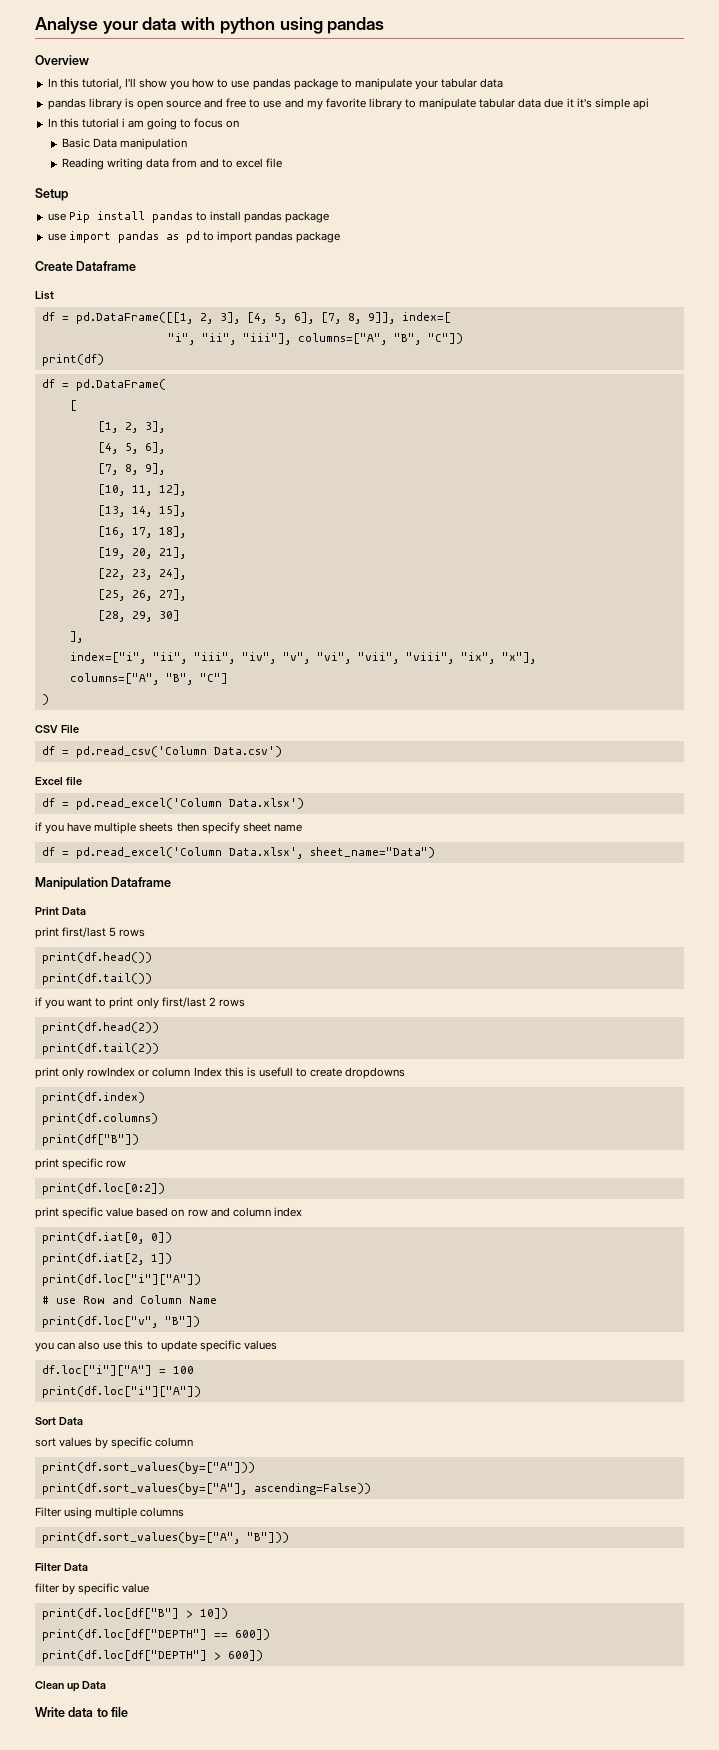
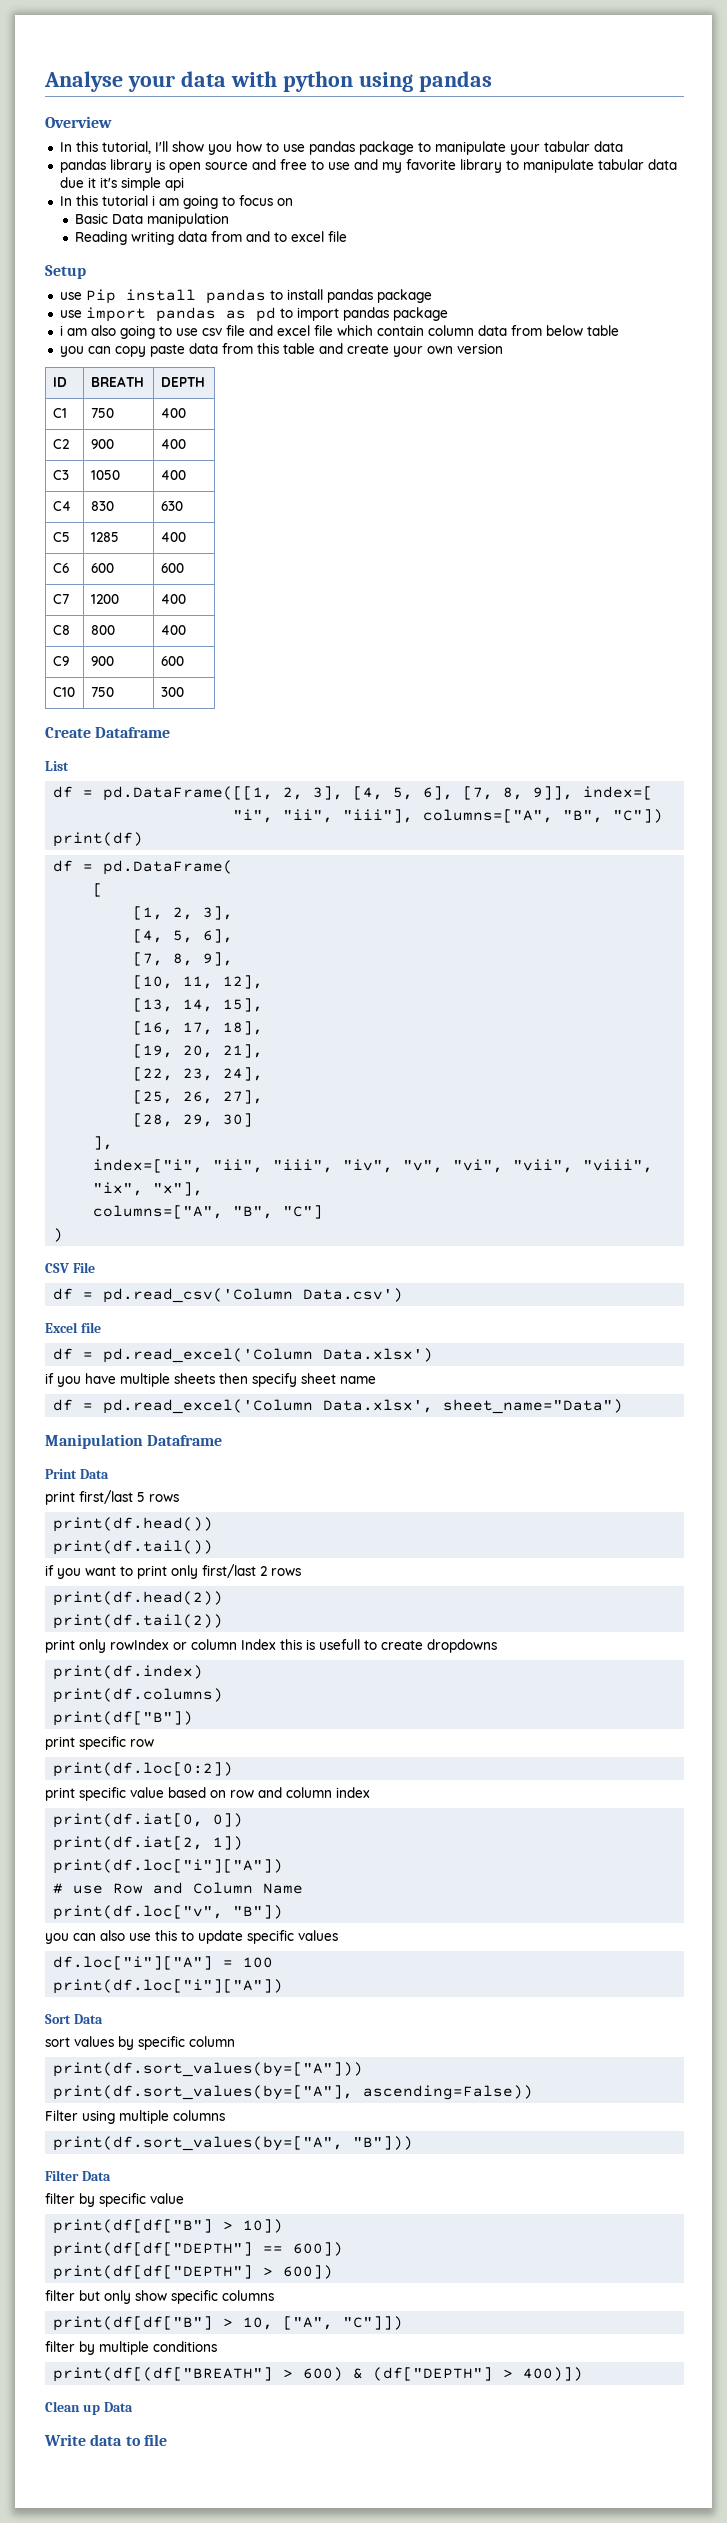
+ i am also going to use csv file and excel file which contain column data from below table
+ you can copy paste data from this table and create your own version
+ ID | BREATH | DEPTH
+ C1 | 750 | 400
+ C2 | 900 | 400
+ C3 | 1050 | 400
+ C4 | 830 | 630
+ C5 | 1285 | 400
+ C6 | 600 | 600
+ C7 | 1200 | 400
+ C8 | 800 | 400
+ C9 | 900 | 600
+ C10 | 750 | 300
- print(df.loc[df["B"] > 10])
+ print(df[df["B"] > 10])
- print(df.loc[df["DEPTH"] == 600])
+ print(df[df["DEPTH"] == 600])
- print(df.loc[df["DEPTH"] > 600])
+ print(df[df["DEPTH"] > 600])
+ filter but only show specific columns
+ print(df[df["B"] > 10, ["A", "C"]])
+ filter by multiple conditions
+ print(df[(df["BREATH"] > 600) & (df["DEPTH"] > 400)])

